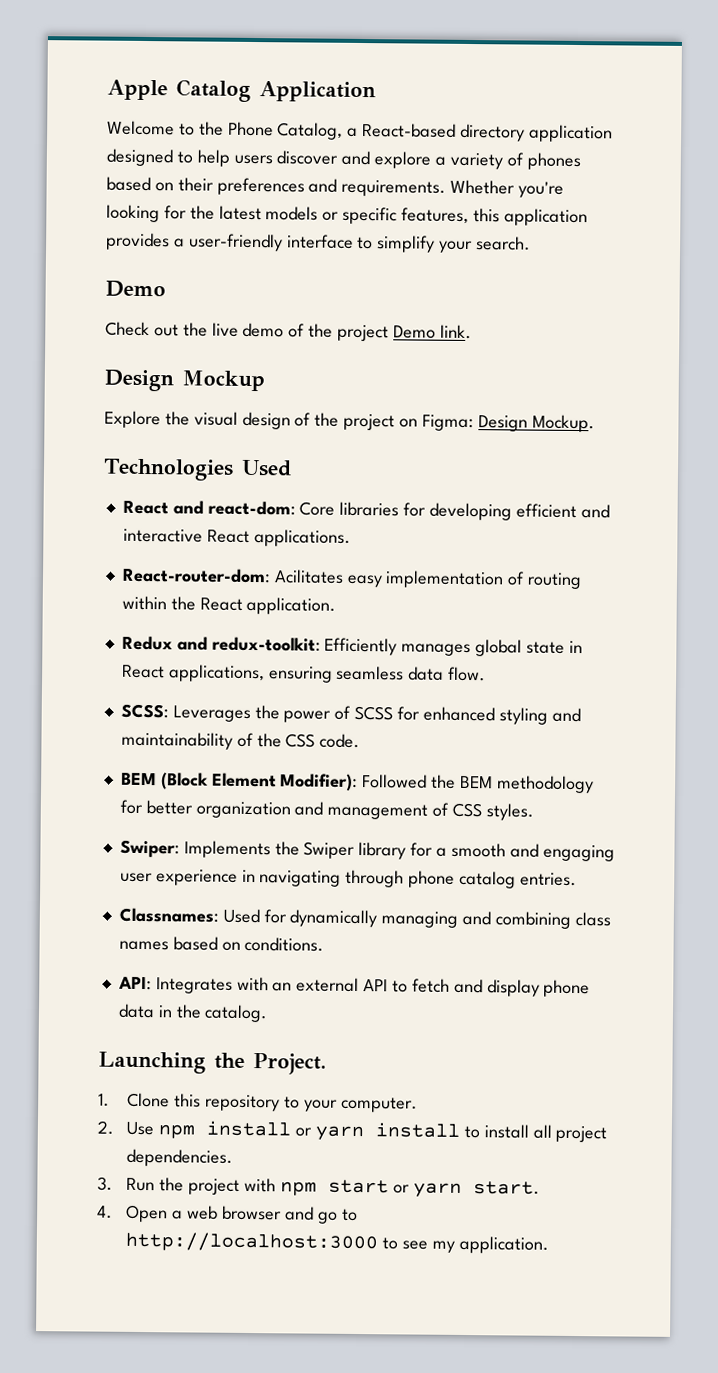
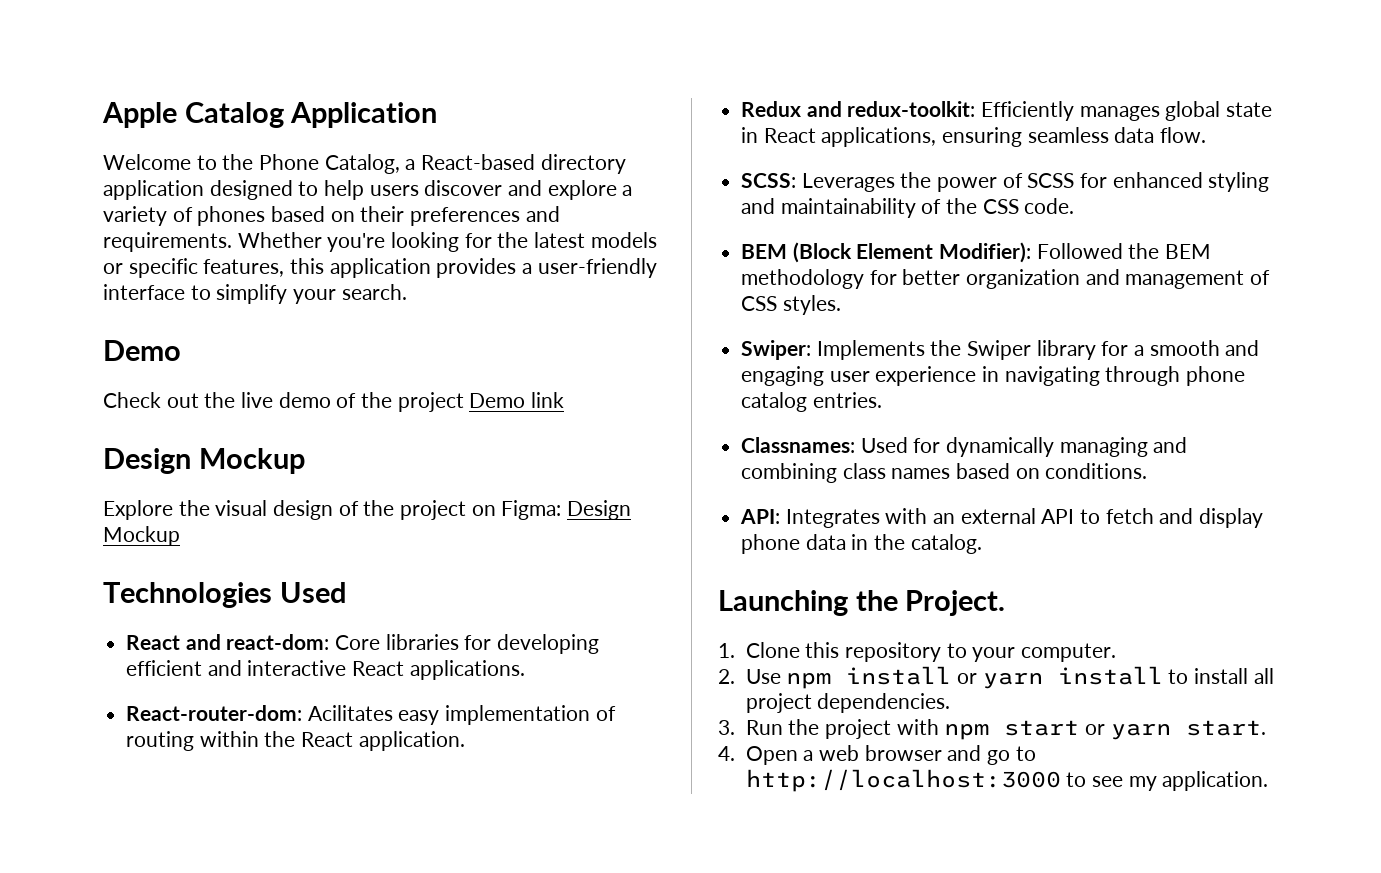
- Check out the live demo of the project Demo link.
+ Check out the live demo of the project Demo link
- Explore the visual design of the project on Figma: Design Mockup.
+ Explore the visual design of the project on Figma: Design Mockup

